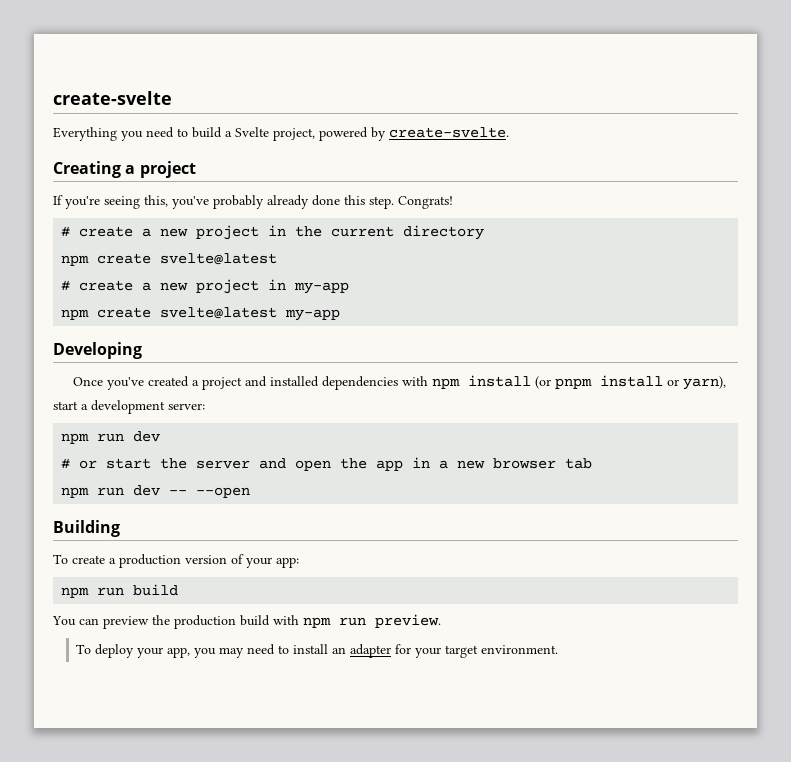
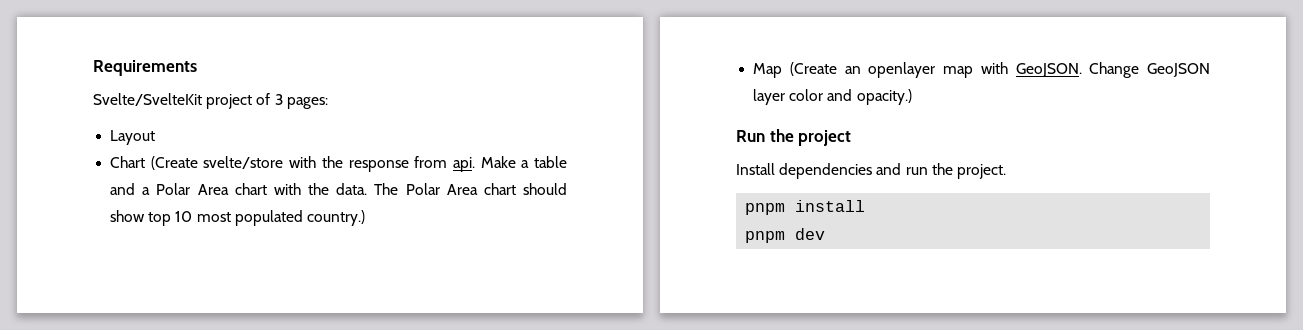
- create-svelte
- Everything you need to build a Svelte project, powered by create-svelte.
- Creating a project
- If you're seeing this, you've probably already done this step. Congrats!
- # create a new project in the current directory
- npm create svelte@latest
- # create a new project in my-app
- npm create svelte@latest my-app
- Developing
- Once you've created a project and installed dependencies with npm install (or pnpm install or yarn), start a development server:
- npm run dev
- # or start the server and open the app in a new browser tab
- npm run dev -- --open
- Building
- To create a production version of your app:
- npm run build
- You can preview the production build with npm run preview.
- To deploy your app, you may need to install an adapter for your target environment.
+ Requirements
+ Svelte/SvelteKit project of 3 pages:
+ Layout
+ Chart (Create svelte/store with the response from api. Make a table and a Polar Area chart with the data. The Polar Area chart should show top 10 most populated country.)
+ Map (Create an openlayer map with GeoJSON. Change GeoJSON layer color and opacity.)
+ Run the project
+ Install dependencies and run the project.
+ pnpm install
+ pnpm dev

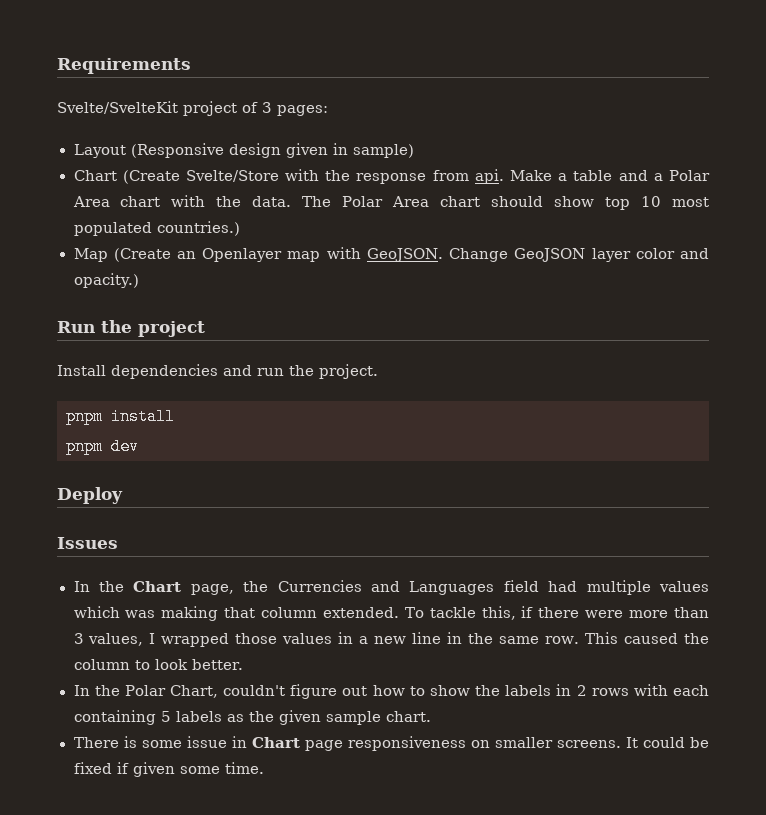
- Layout
+ Layout (Responsive design given in sample)
- Chart (Create svelte/store with the response from api.
+ Chart (Create Svelte/Store with the response from api.
- The Polar Area chart should show top 10 most populated country.)
+ The Polar Area chart should show top 10 most populated countries.)
- Map (Create an openlayer map with GeoJSON.
+ Map (Create an Openlayer map with GeoJSON.
+ Deploy
+ Issues
+ In the Chart page, the Currencies and Languages field had multiple values which was making that column extended. To tackle this, if there were more than 3 values, I wrapped those values in a new line in the same row. This caused the column to look better.
+ In the Polar Chart, couldn't figure out how to show the labels in 2 rows with each containing 5 labels as the given sample chart.
+ There is some issue in Chart page responsiveness on smaller screens. It could be fixed if given some time.

